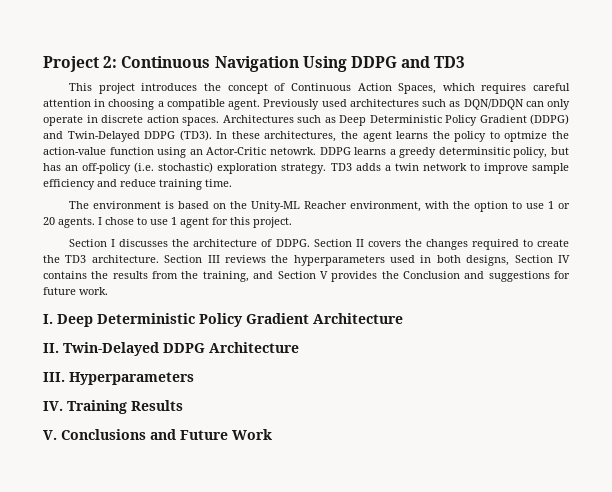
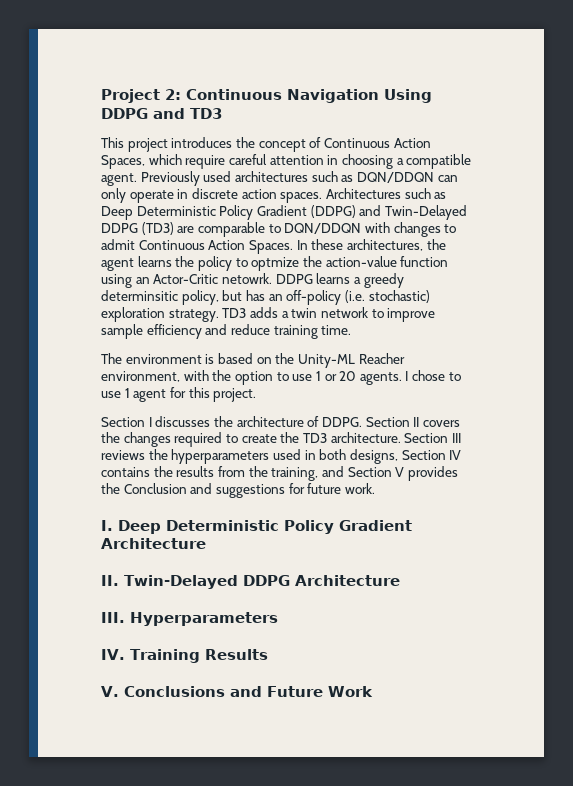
- This project introduces the concept of Continuous Action Spaces, which requires careful attention in choosing a compatible agent.
+ This project introduces the concept of Continuous Action Spaces, which require careful attention in choosing a compatible agent.
- Architectures such as Deep Deterministic Policy Gradient (DDPG) and Twin-Delayed DDPG (TD3).
+ Architectures such as Deep Deterministic Policy Gradient (DDPG) and Twin-Delayed DDPG (TD3) are comparable to DQN/DDQN with changes to admit Continuous Action Spaces.

